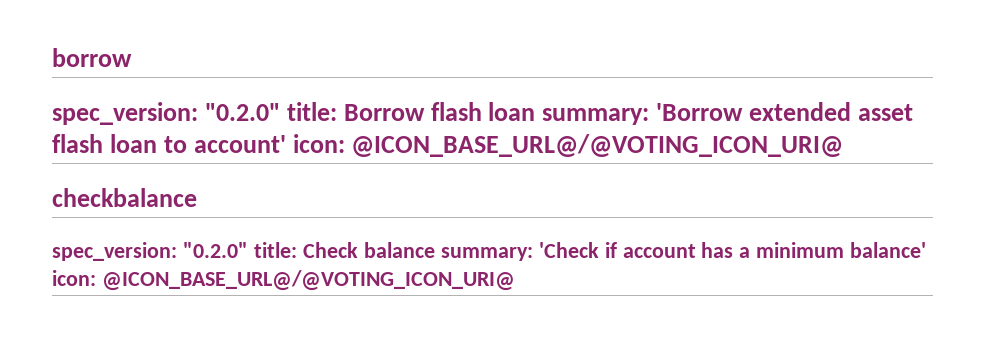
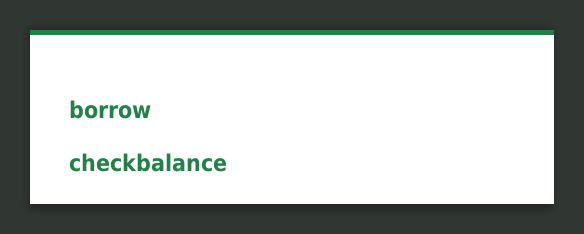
- spec_version: "0.2.0" title: Borrow flash loan summary: 'Borrow extended asset flash loan to account' icon: @ICON_BASE_URL@/@VOTING_ICON_URI@
  checkbalance
- spec_version: "0.2.0" title: Check balance summary: 'Check if account has a minimum balance' icon: @ICON_BASE_URL@/@VOTING_ICON_URI@

